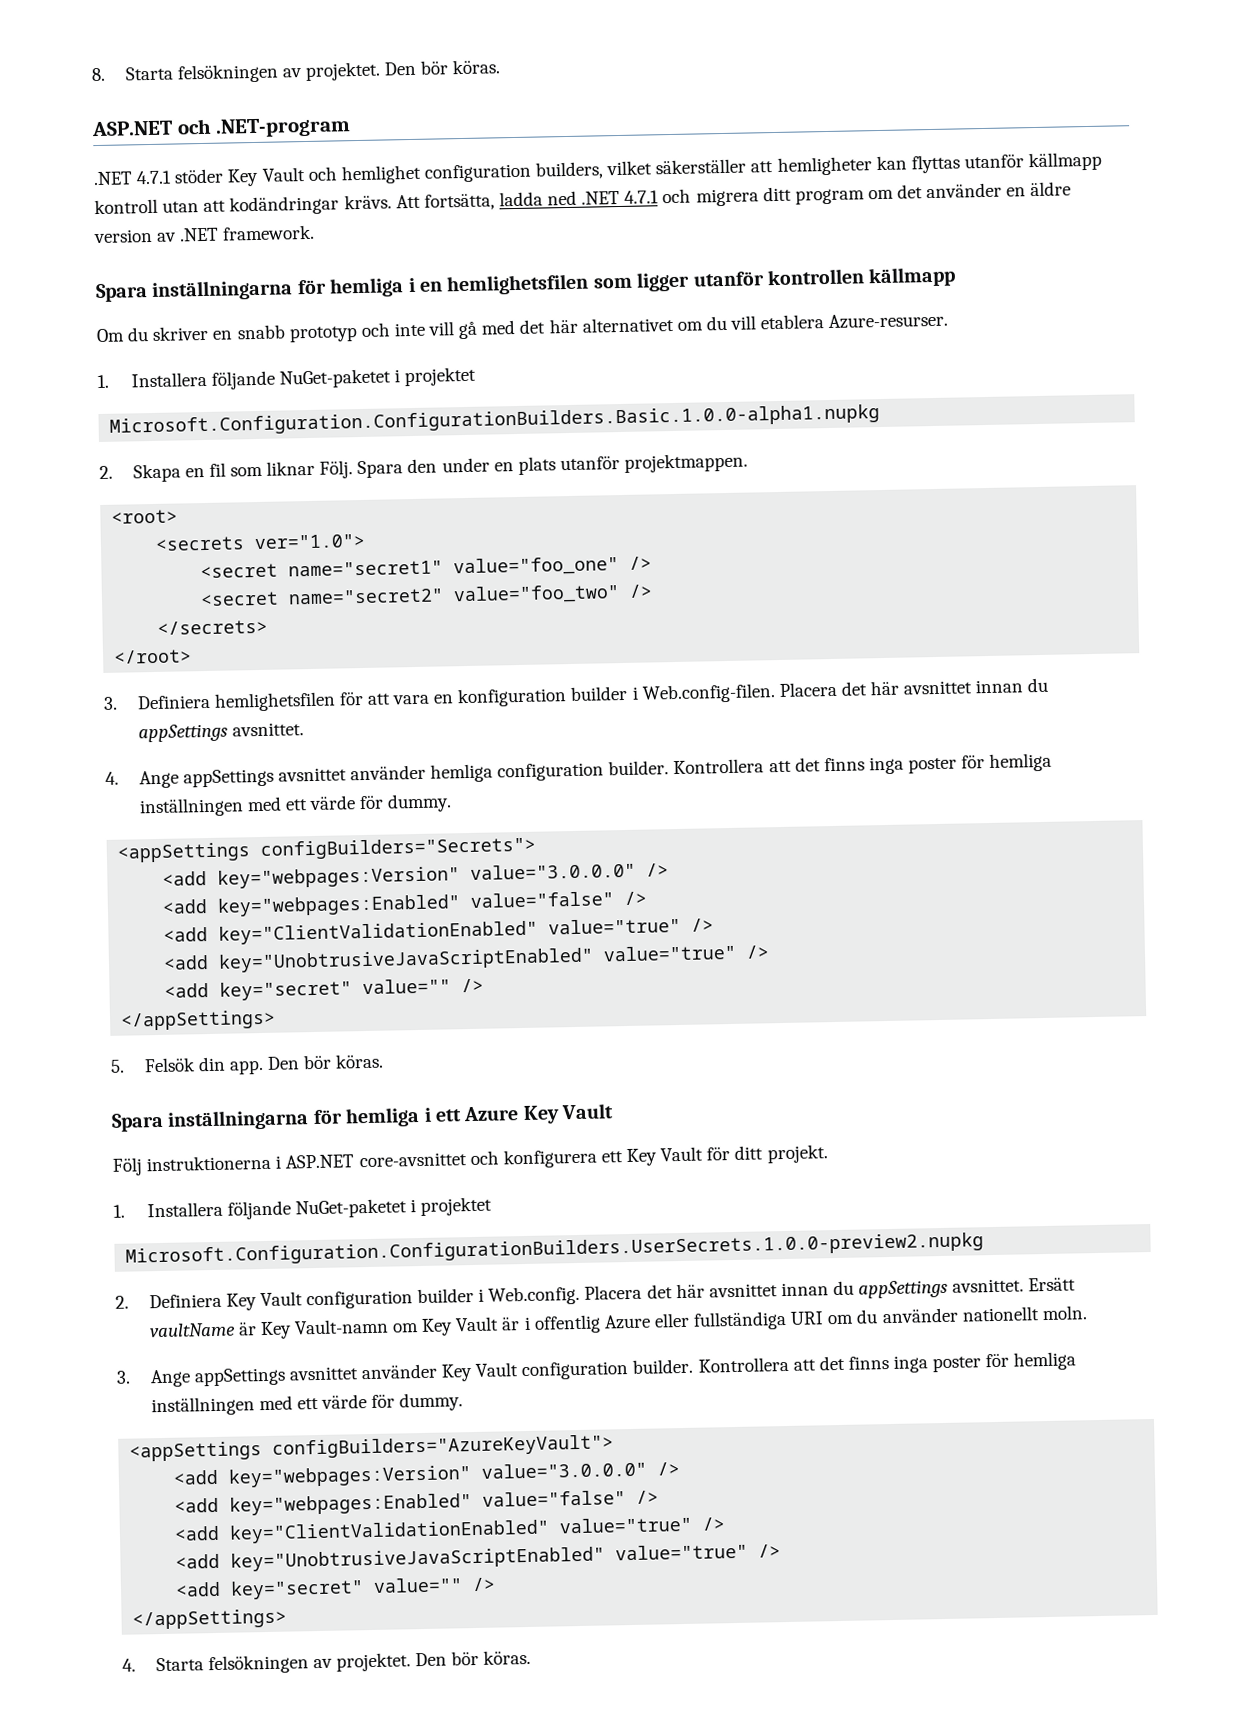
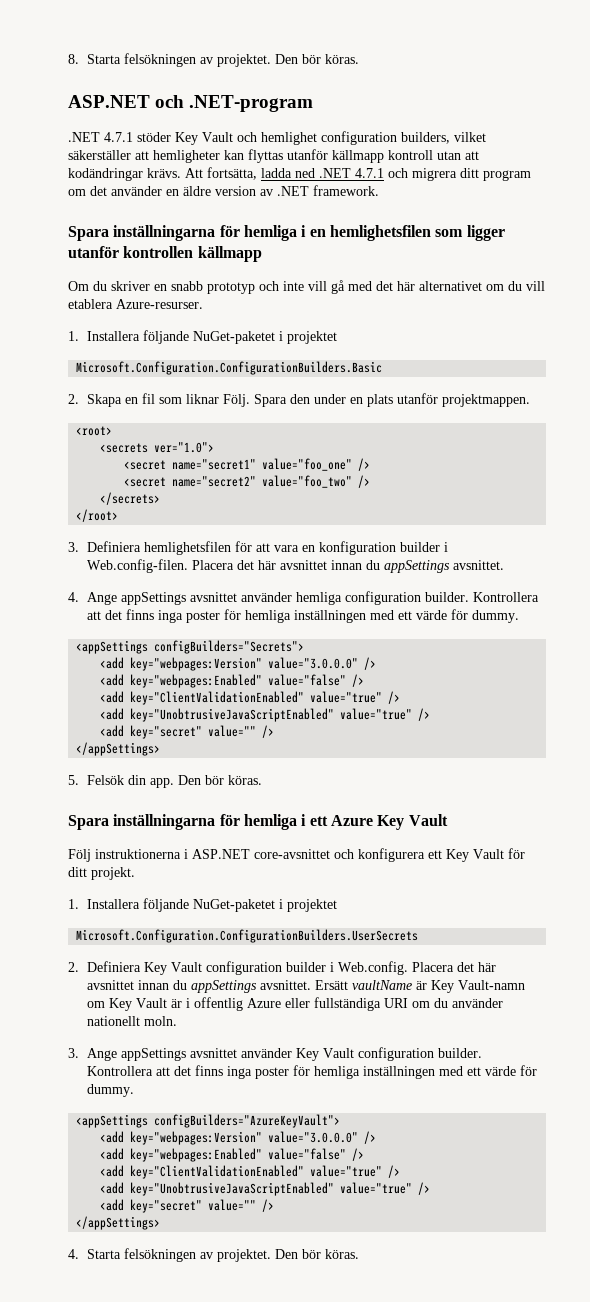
- Microsoft.Configuration.ConfigurationBuilders.Basic.1.0.0-alpha1.nupkg
+ Microsoft.Configuration.ConfigurationBuilders.Basic
- Microsoft.Configuration.ConfigurationBuilders.UserSecrets.1.0.0-preview2.nupkg
+ Microsoft.Configuration.ConfigurationBuilders.UserSecrets

